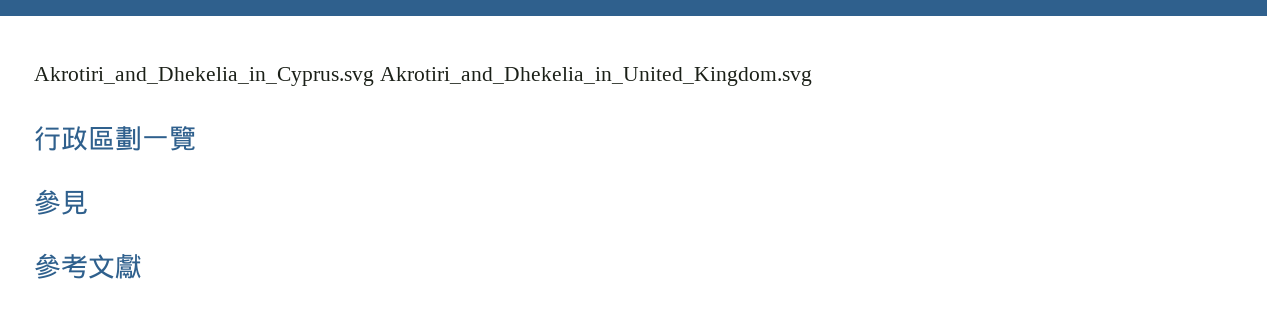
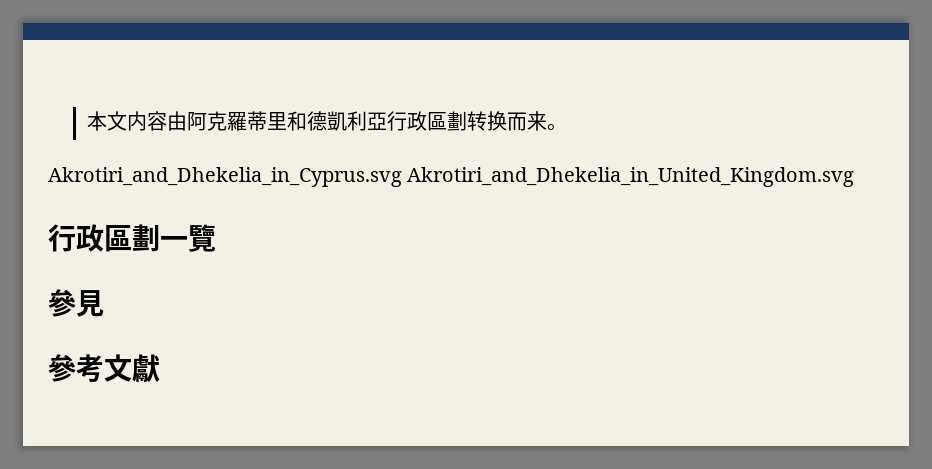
+ 本文内容由阿克羅蒂里和德凱利亞行政區劃转换而来。

